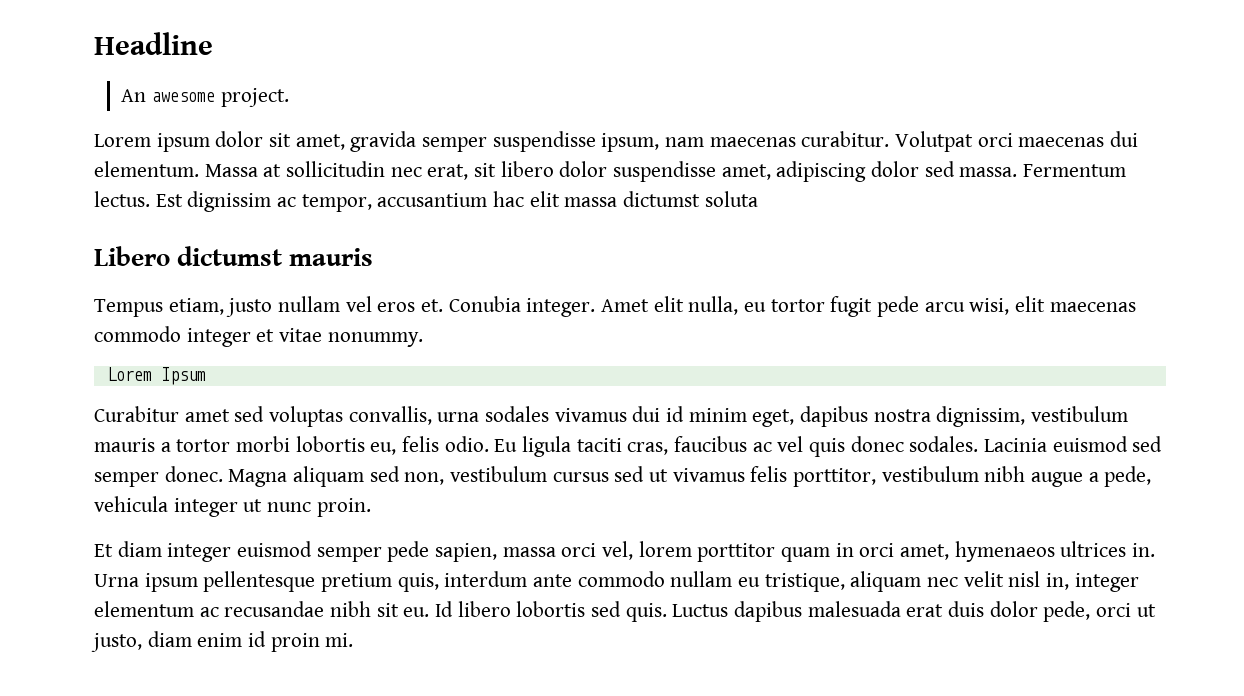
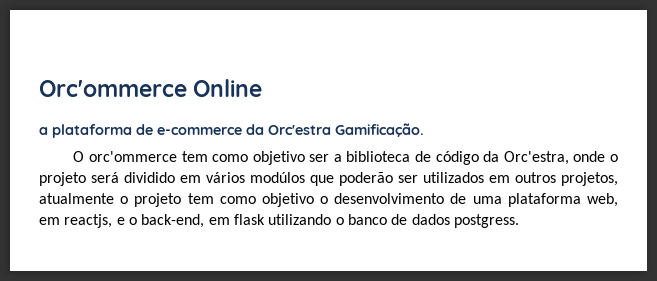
- Headline
- An awesome project.
- Lorem ipsum dolor sit amet, gravida semper suspendisse ipsum, nam maecenas curabitur. Volutpat orci maecenas dui elementum. Massa at sollicitudin nec erat, sit libero dolor suspendisse amet, adipiscing dolor sed massa. Fermentum lectus. Est dignissim ac tempor, accusantium hac elit massa dictumst soluta
- Libero dictumst mauris
- Tempus etiam, justo nullam vel eros et. Conubia integer. Amet elit nulla, eu tortor fugit pede arcu wisi, elit maecenas commodo integer et vitae nonummy.
- Lorem Ipsum
- Curabitur amet sed voluptas convallis, urna sodales vivamus dui id minim eget, dapibus nostra dignissim, vestibulum mauris a tortor morbi lobortis eu, felis odio. Eu ligula taciti cras, faucibus ac vel quis donec sodales. Lacinia euismod sed semper donec. Magna aliquam sed non, vestibulum cursus sed ut vivamus felis porttitor, vestibulum nibh augue a pede, vehicula integer ut nunc proin.
- Et diam integer euismod semper pede sapien, massa orci vel, lorem porttitor quam in orci amet, hymenaeos ultrices in. Urna ipsum pellentesque pretium quis, interdum ante commodo nullam eu tristique, aliquam nec velit nisl in, integer elementum ac recusandae nibh sit eu. Id libero lobortis sed quis. Luctus dapibus malesuada erat duis dolor pede, orci ut justo, diam enim id proin mi.
+ Orc'ommerce Online
+ a plataforma de e-commerce da Orc'estra Gamificação.
+ O orc'ommerce tem como objetivo ser a biblioteca de código da Orc'estra, onde o projeto será dividido em vários modúlos que poderão ser utilizados em outros projetos, atualmente o projeto tem como objetivo o desenvolvimento de uma plataforma web, em reactjs, e o back-end, em flask utilizando o banco de dados postgress.

